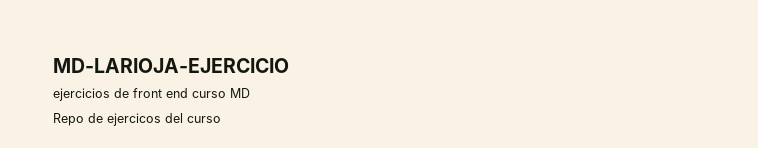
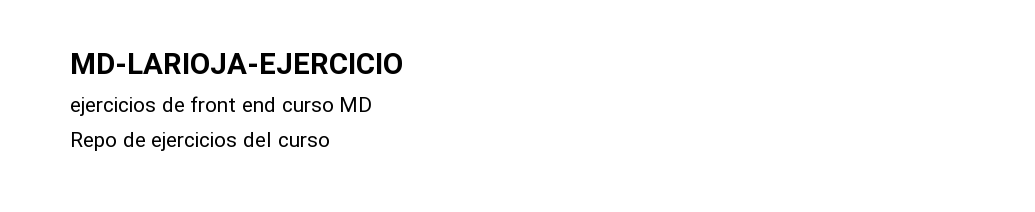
- Repo de ejercicos del curso
+ Repo de ejercicios del curso

